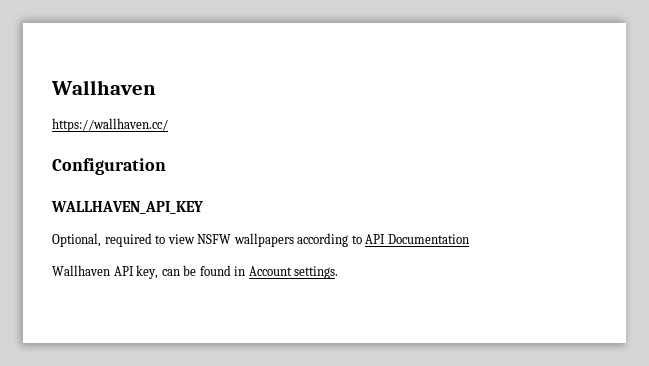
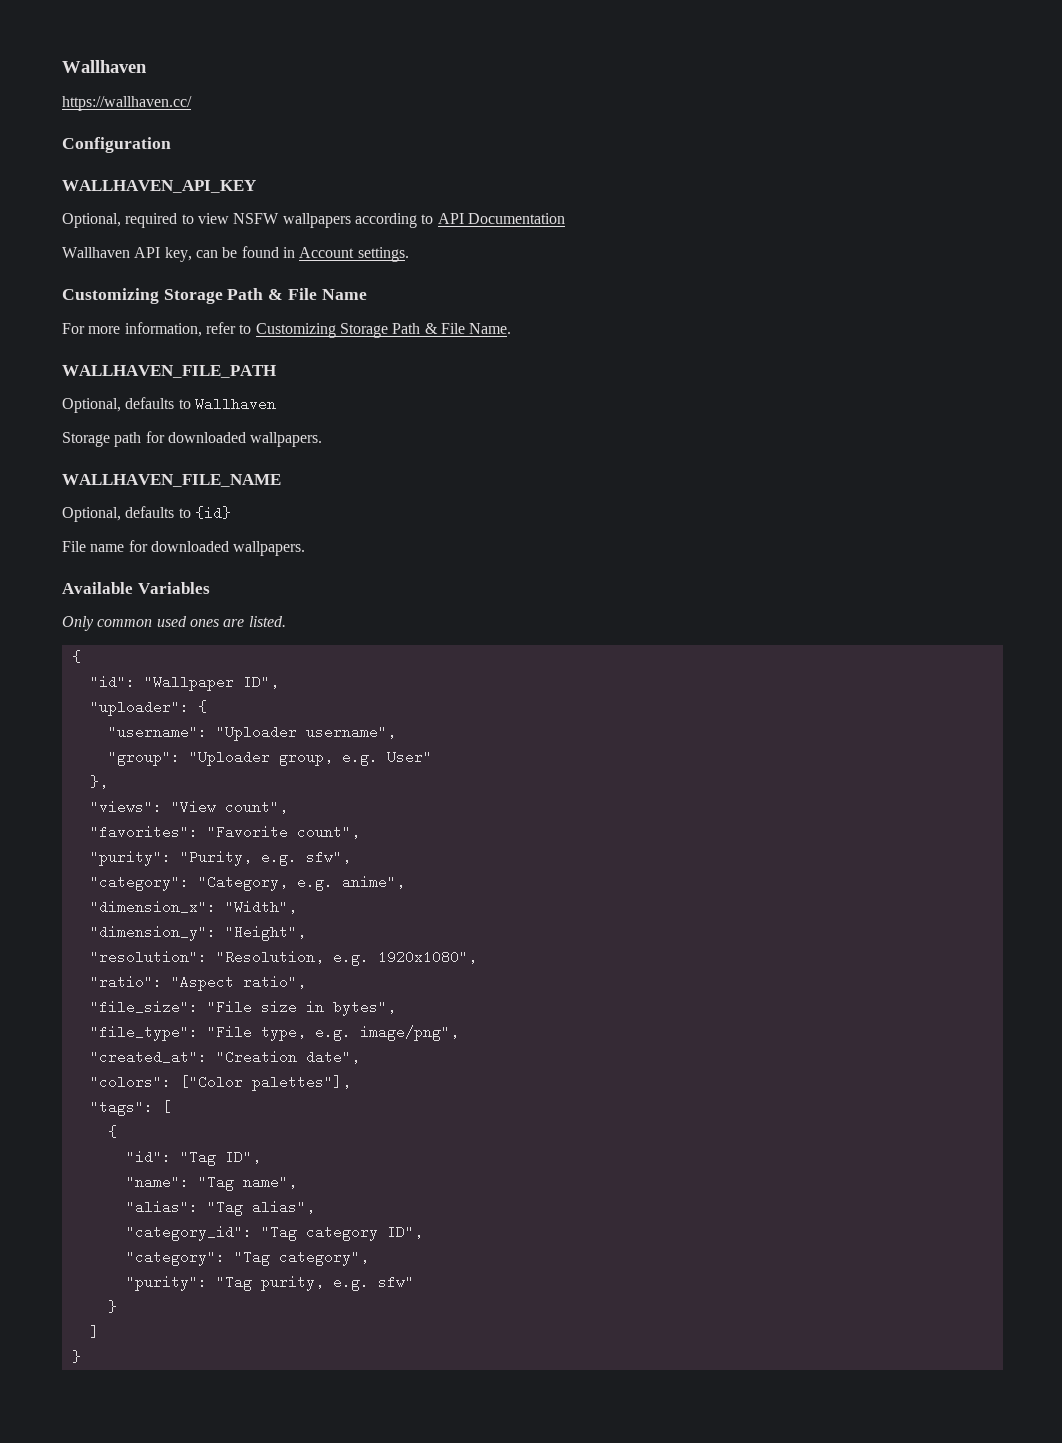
+ Customizing Storage Path & File Name
+ For more information, refer to Customizing Storage Path & File Name.
+ WALLHAVEN_FILE_PATH
+ Optional, defaults to Wallhaven
+ Storage path for downloaded wallpapers.
+ WALLHAVEN_FILE_NAME
+ Optional, defaults to {id}
+ File name for downloaded wallpapers.
+ Available Variables
+ Only common used ones are listed.
+ {
+ "id": "Wallpaper ID",
+ "uploader": {
+ "username": "Uploader username",
+ "group": "Uploader group, e.g. User"
+ },
+ "views": "View count",
+ "favorites": "Favorite count",
+ "purity": "Purity, e.g. sfw",
+ "category": "Category, e.g. anime",
+ "dimension_x": "Width",
+ "dimension_y": "Height",
+ "resolution": "Resolution, e.g. 1920x1080",
+ "ratio": "Aspect ratio",
+ "file_size": "File size in bytes",
+ "file_type": "File type, e.g. image/png",
+ "created_at": "Creation date",
+ "colors": ["Color palettes"],
+ "tags": [
+ {
+ "id": "Tag ID",
+ "name": "Tag name",
+ "alias": "Tag alias",
+ "category_id": "Tag category ID",
+ "category": "Tag category",
+ "purity": "Tag purity, e.g. sfw"
+ }
+ ]
+ }

